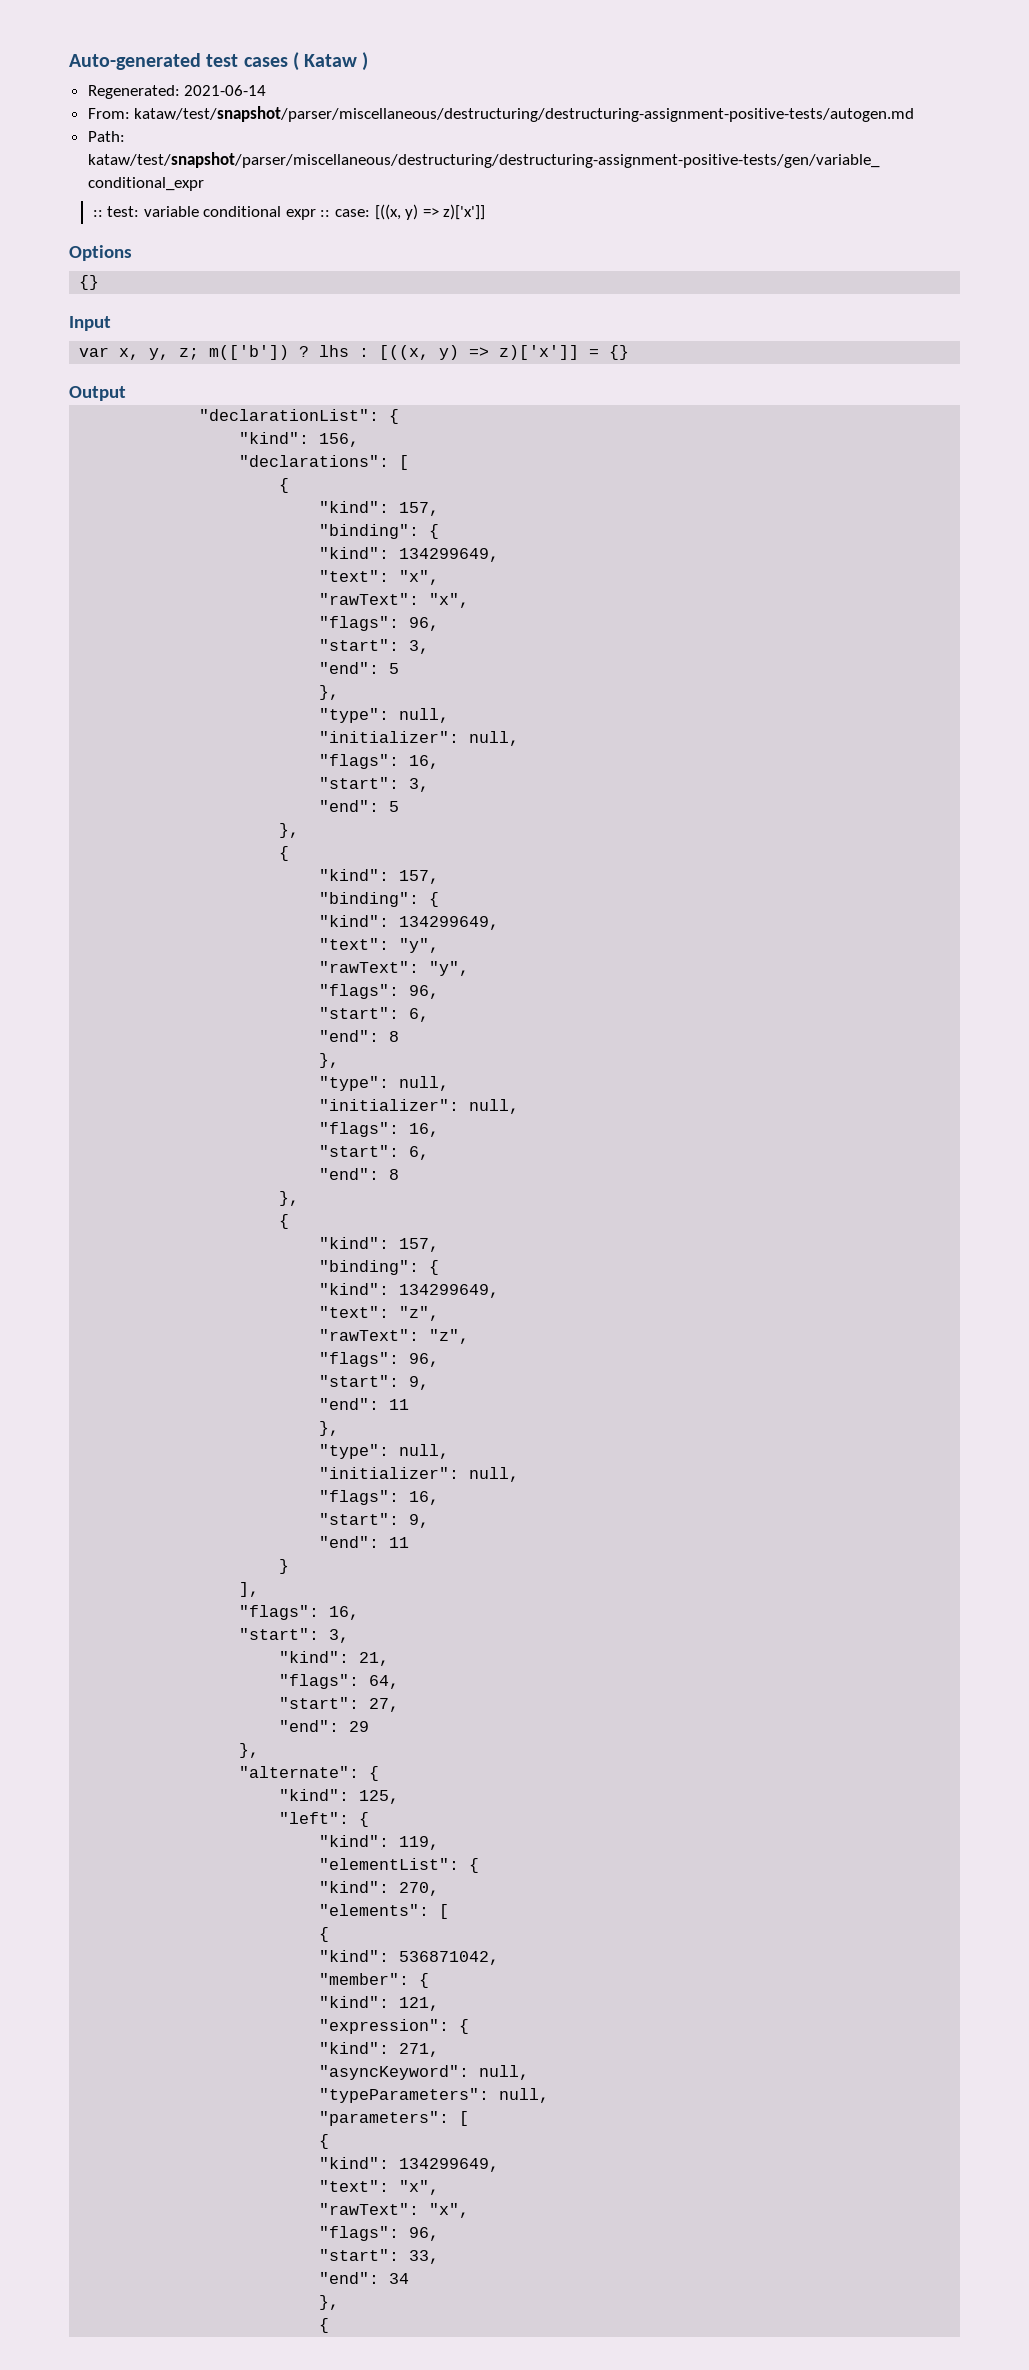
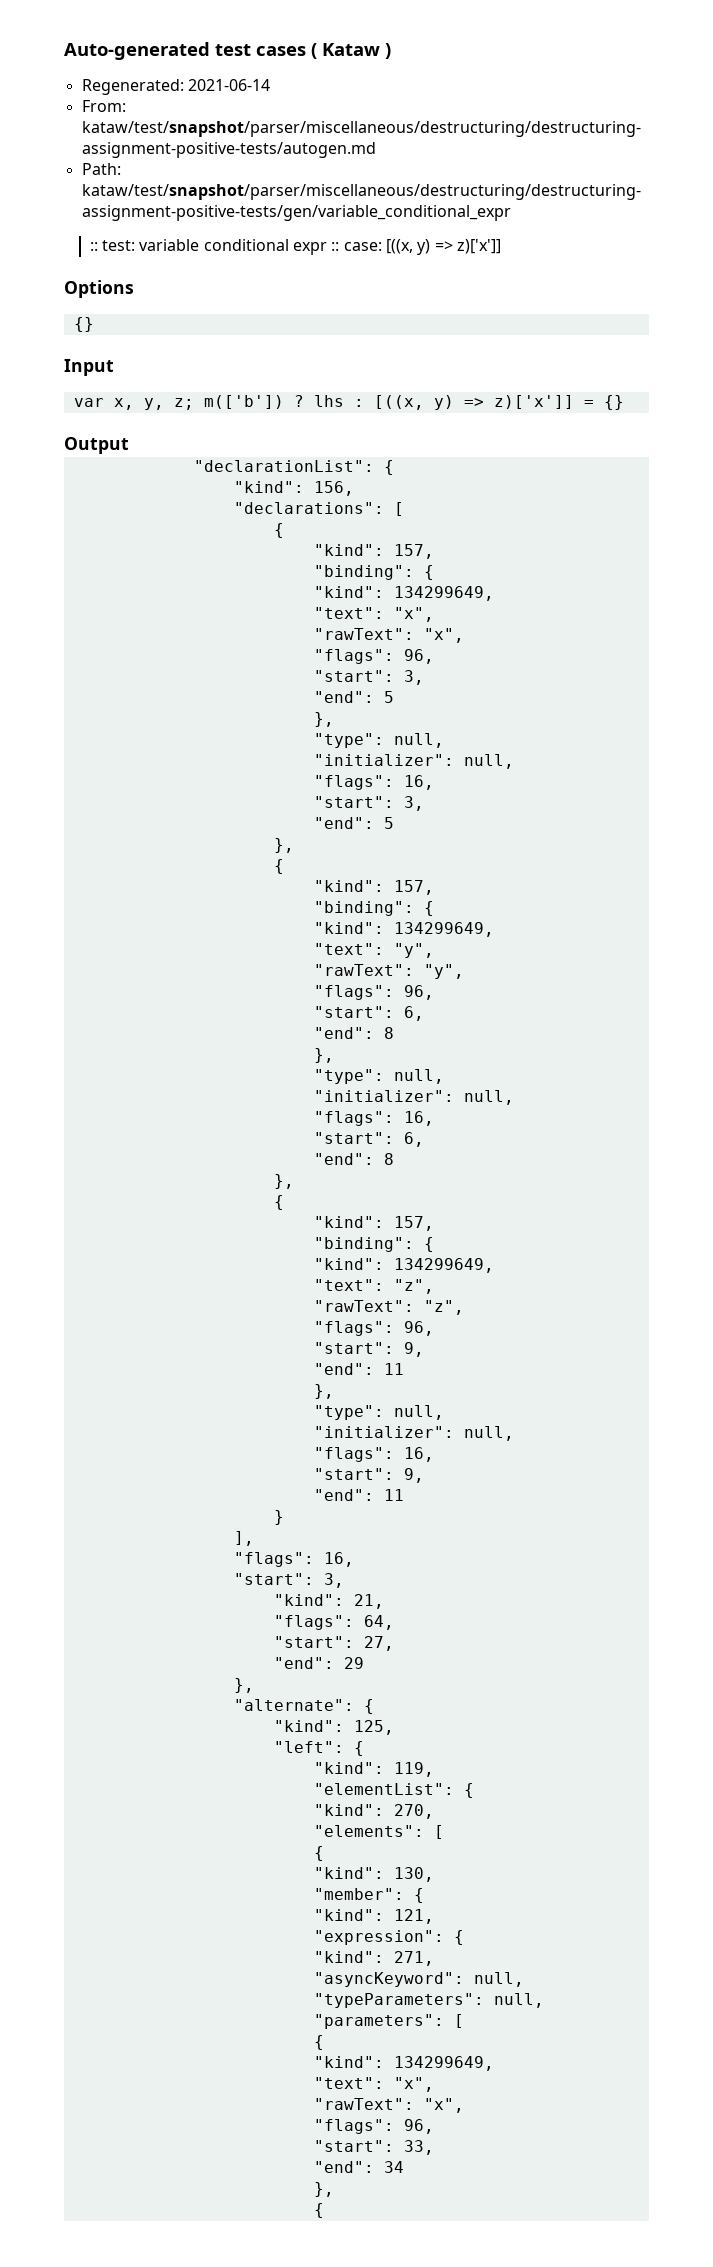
- "kind": 536871042,
+ "kind": 130,

